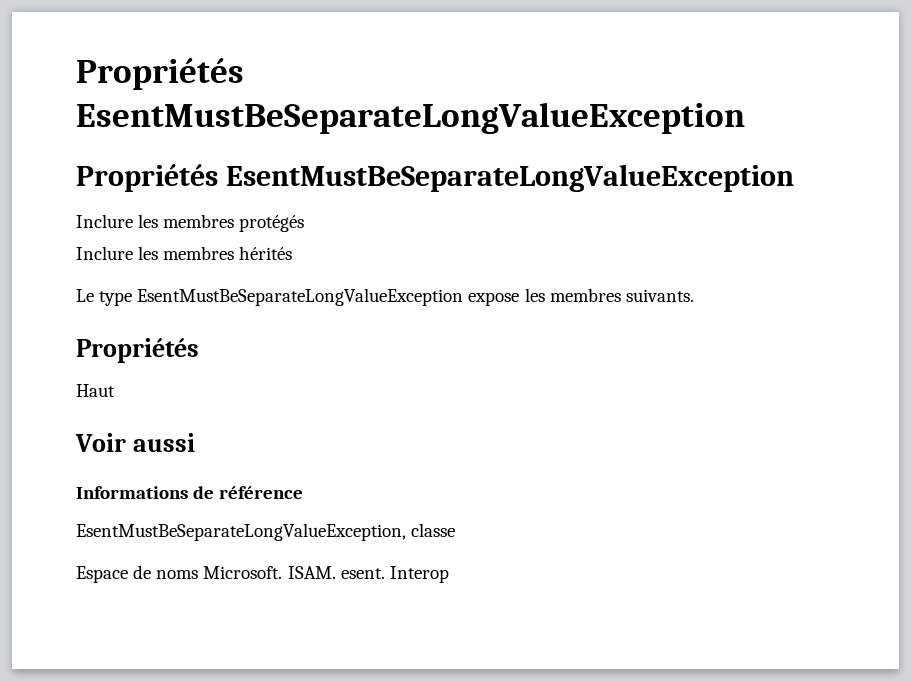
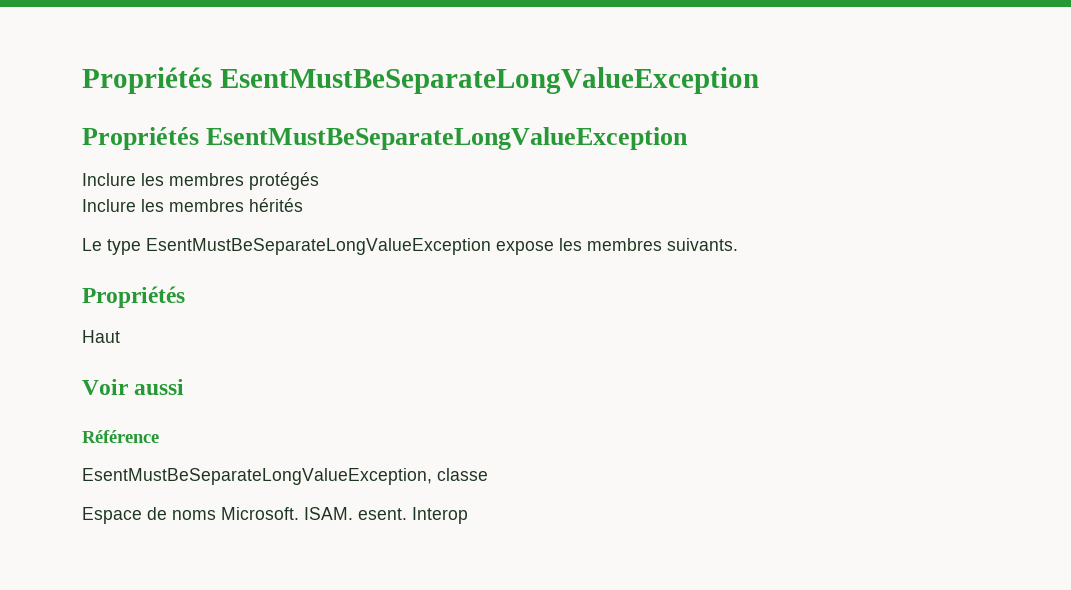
- Informations de référence
+ Référence

